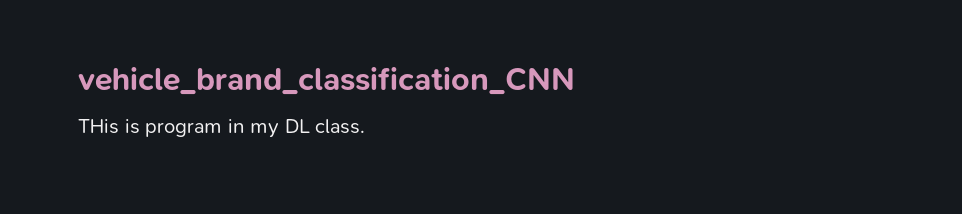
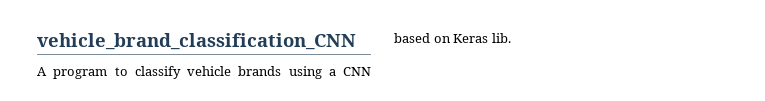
- THis is program in my DL class.
+ A program to classify vehicle brands using a CNN based on Keras lib.

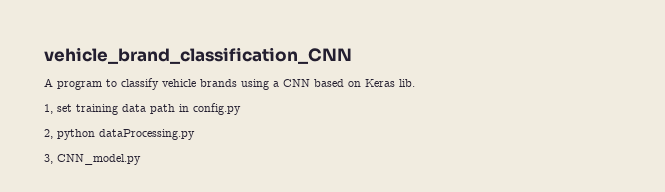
+ 1, set training data path in config.py
+ 2, python dataProcessing.py
+ 3, CNN_model.py

